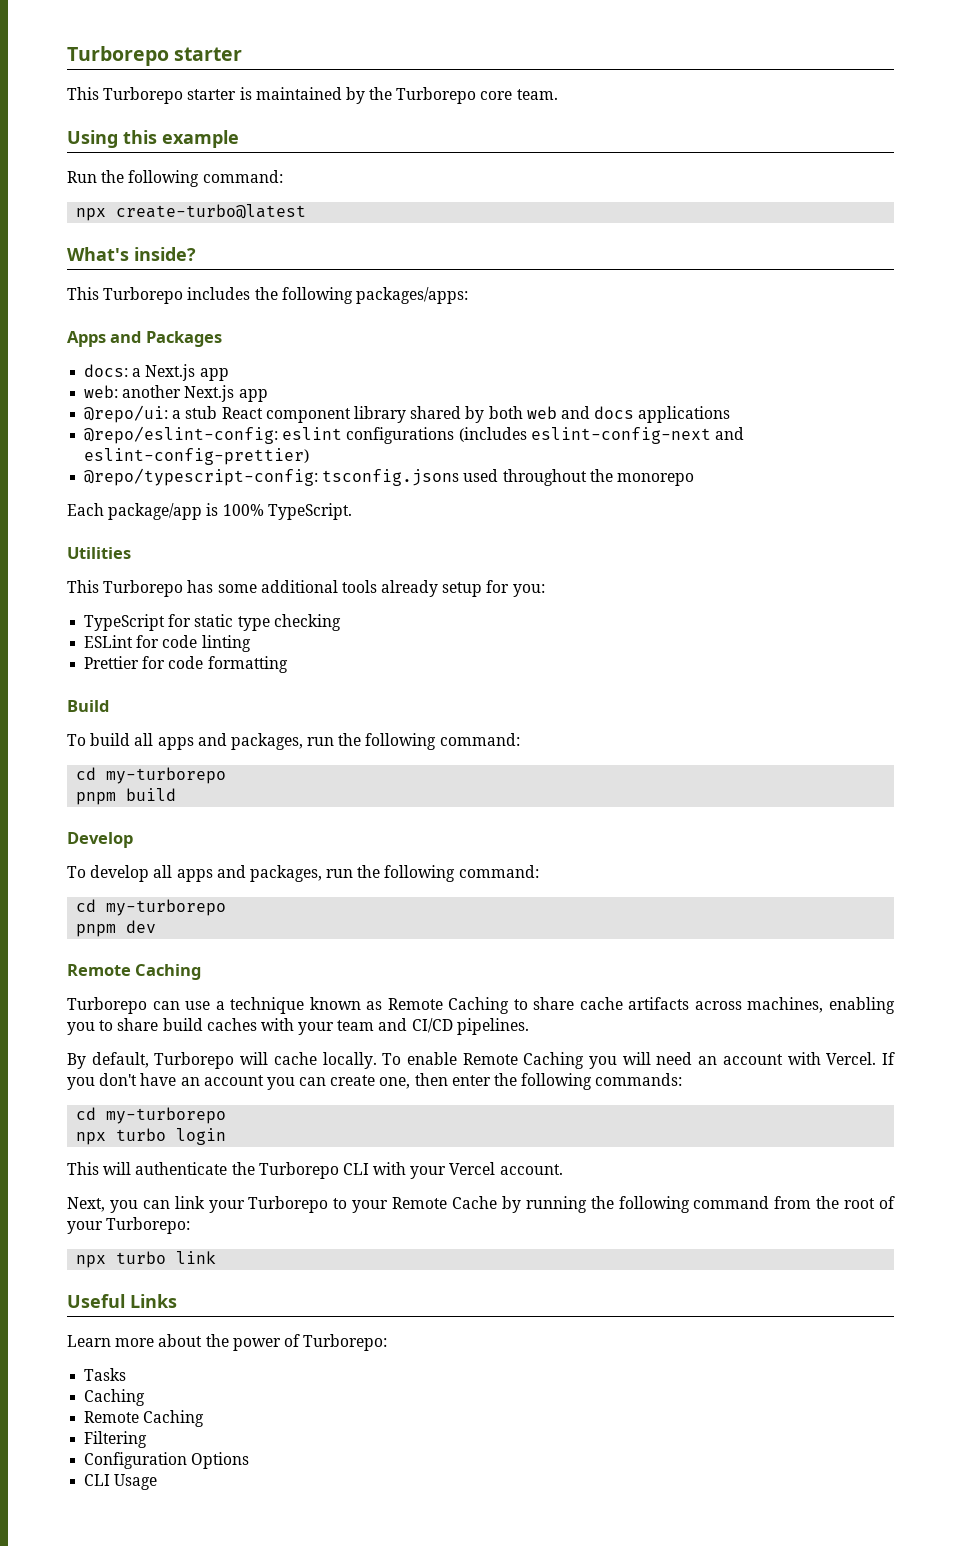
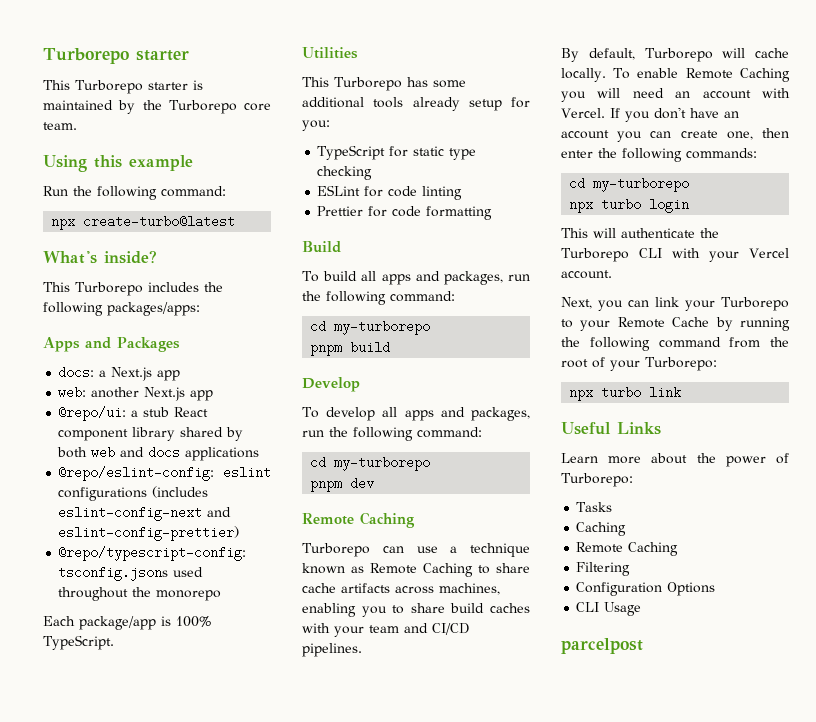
+ parcelpost

